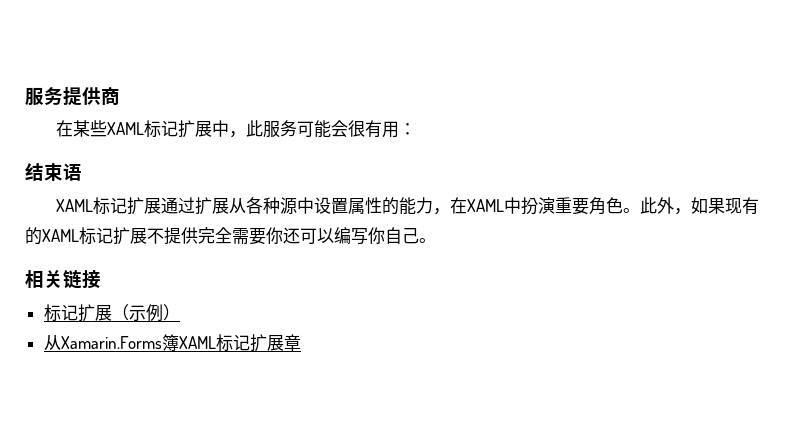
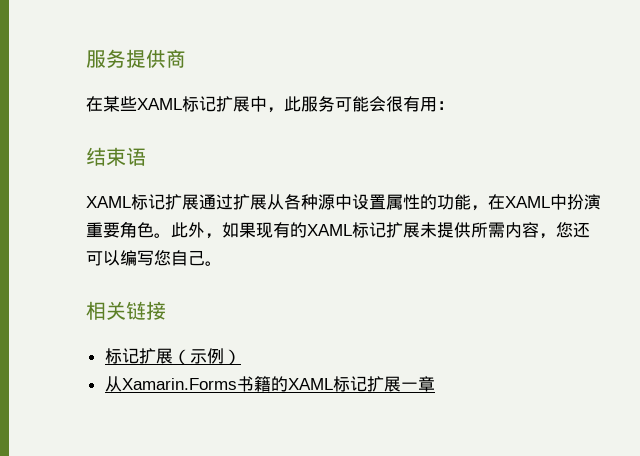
- XAML标记扩展通过扩展从各种源中设置属性的能力，在XAML中扮演重要角色。
+ XAML标记扩展通过扩展从各种源中设置属性的功能，在XAML中扮演重要角色。
- 此外，如果现有的XAML标记扩展不提供完全需要你还可以编写你自己。
+ 此外，如果现有的XAML标记扩展未提供所需内容，您还可以编写您自己。
- 从Xamarin.Forms簿XAML标记扩展章
+ 从Xamarin.Forms书籍的XAML标记扩展一章

